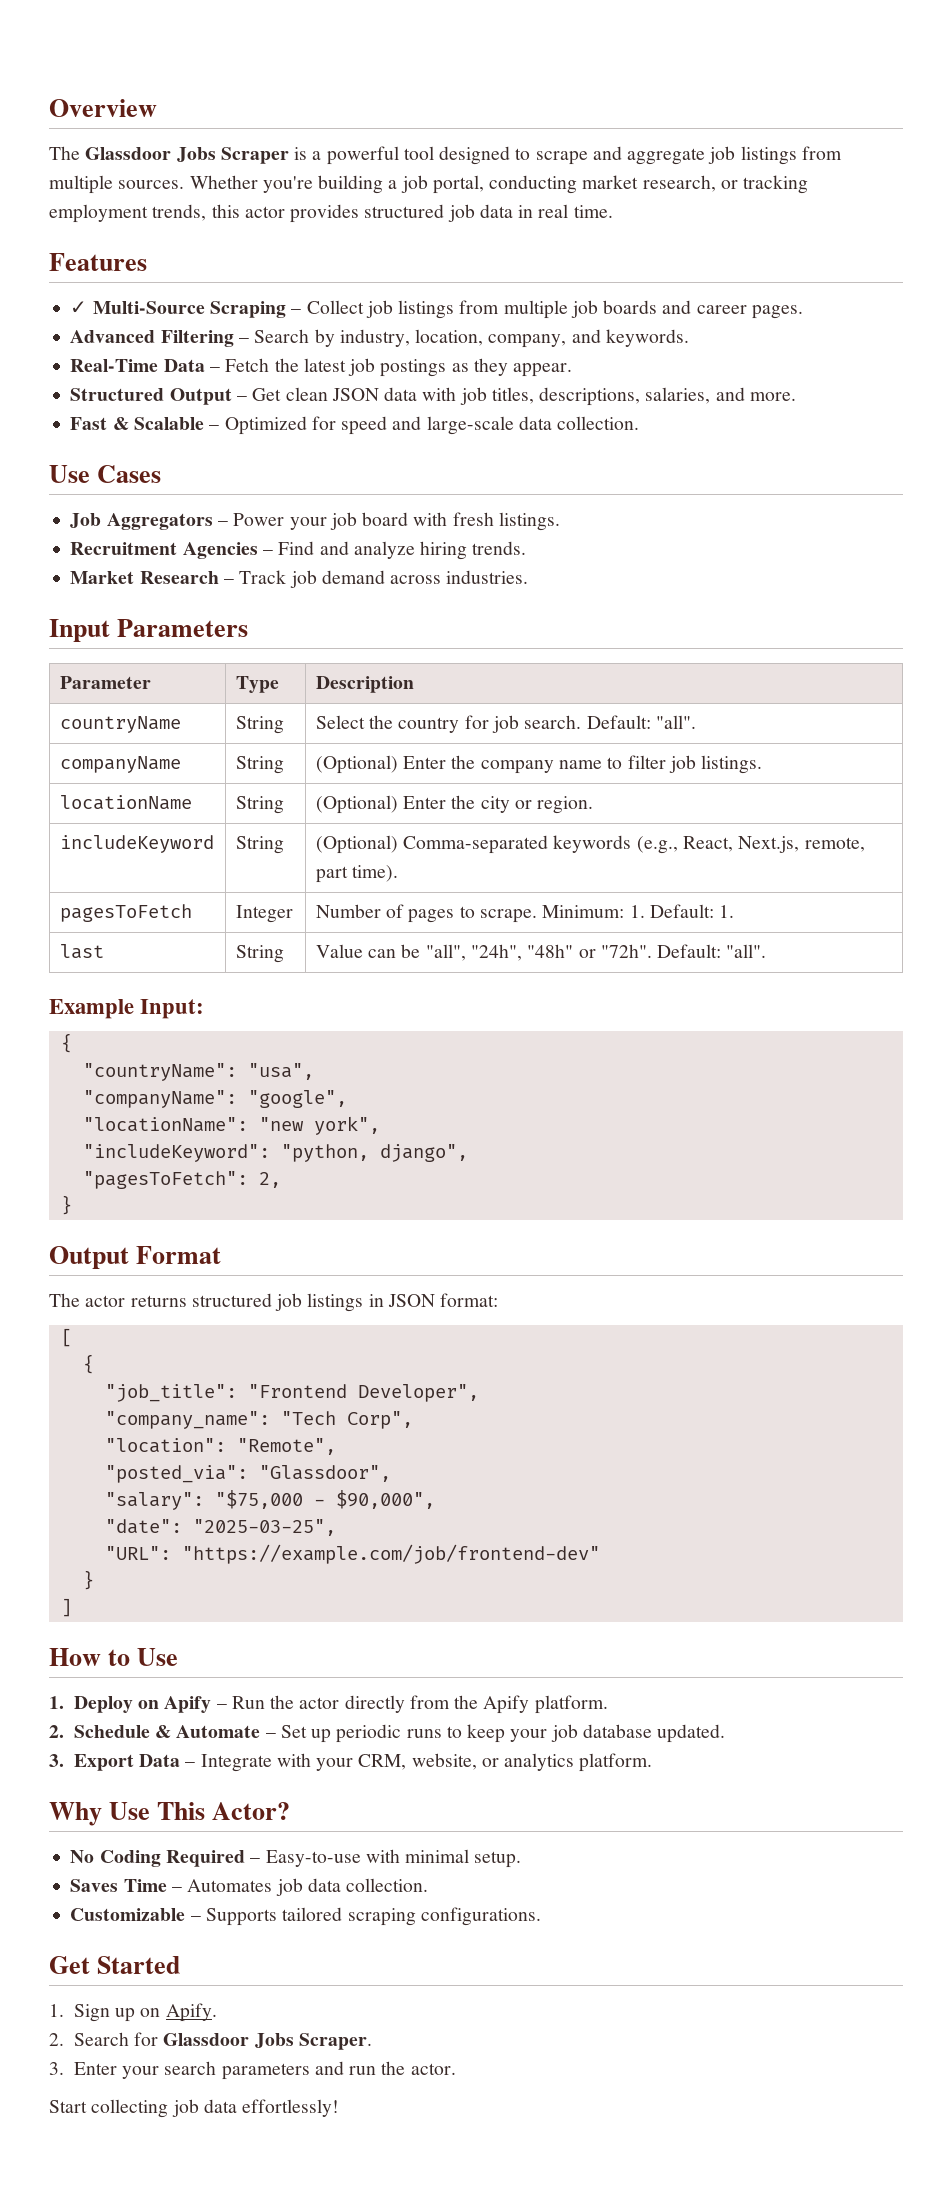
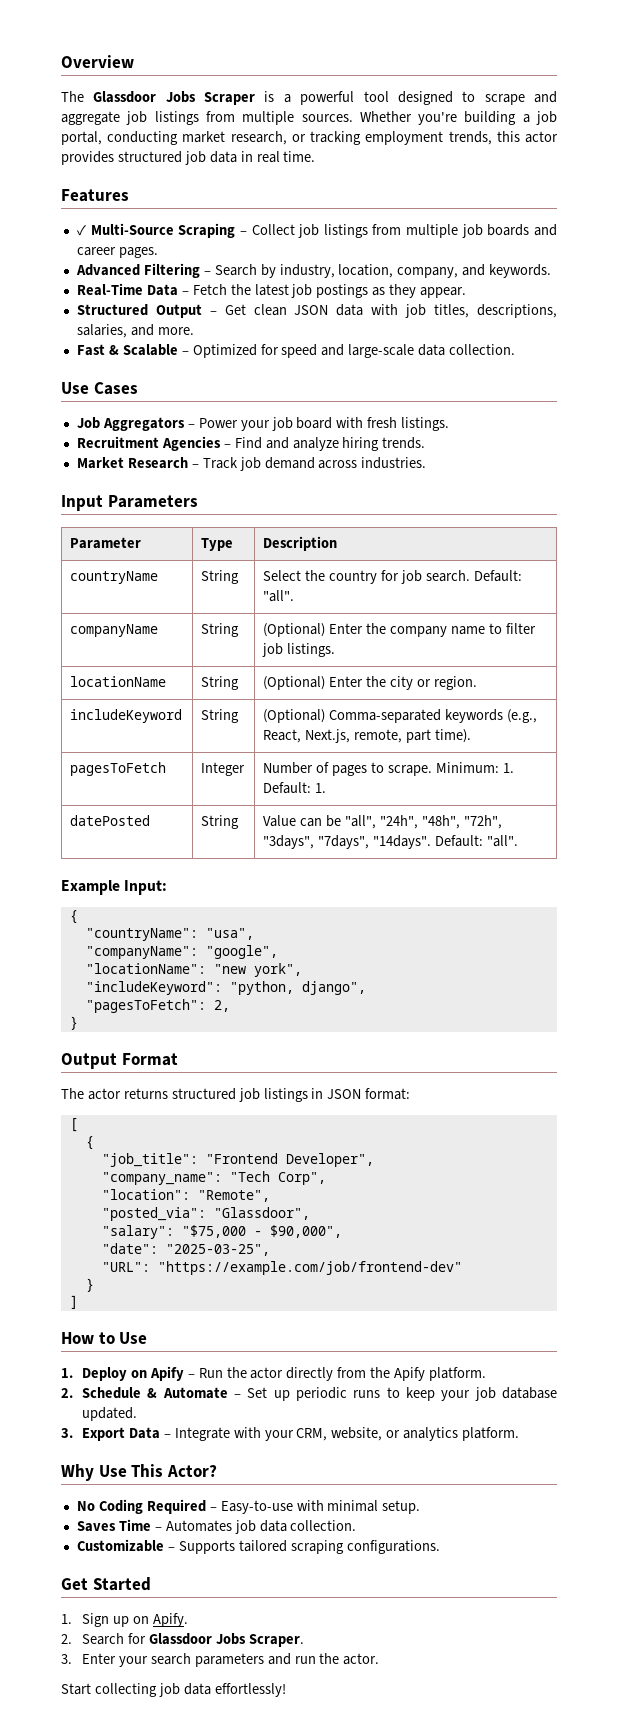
- last | String | Value can be "all", "24h", "48h" or "72h". Default: "all".
+ datePosted | String | Value can be "all", "24h", "48h", "72h", "3days", "7days", "14days". Default: "all".

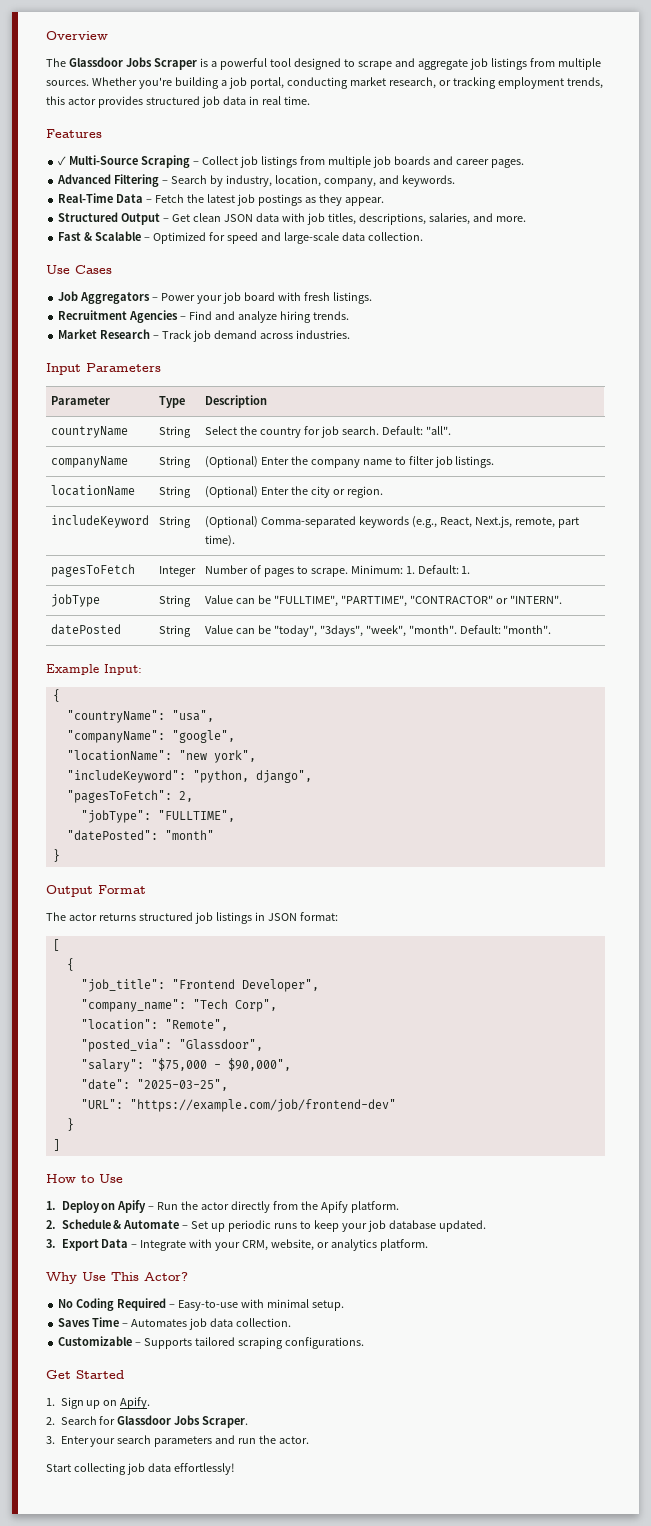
+ jobType | String | Value can be "FULLTIME", "PARTTIME", "CONTRACTOR" or "INTERN".
- datePosted | String | Value can be "all", "24h", "48h", "72h", "3days", "7days", "14days". Default: "all".
+ datePosted | String | Value can be "today", "3days", "week", "month". Default: "month".
+ "jobType": "FULLTIME",
+ "datePosted": "month"

